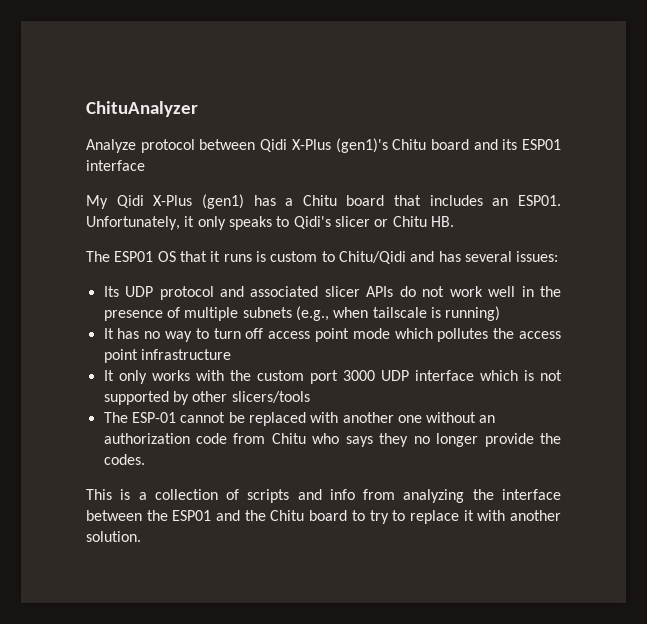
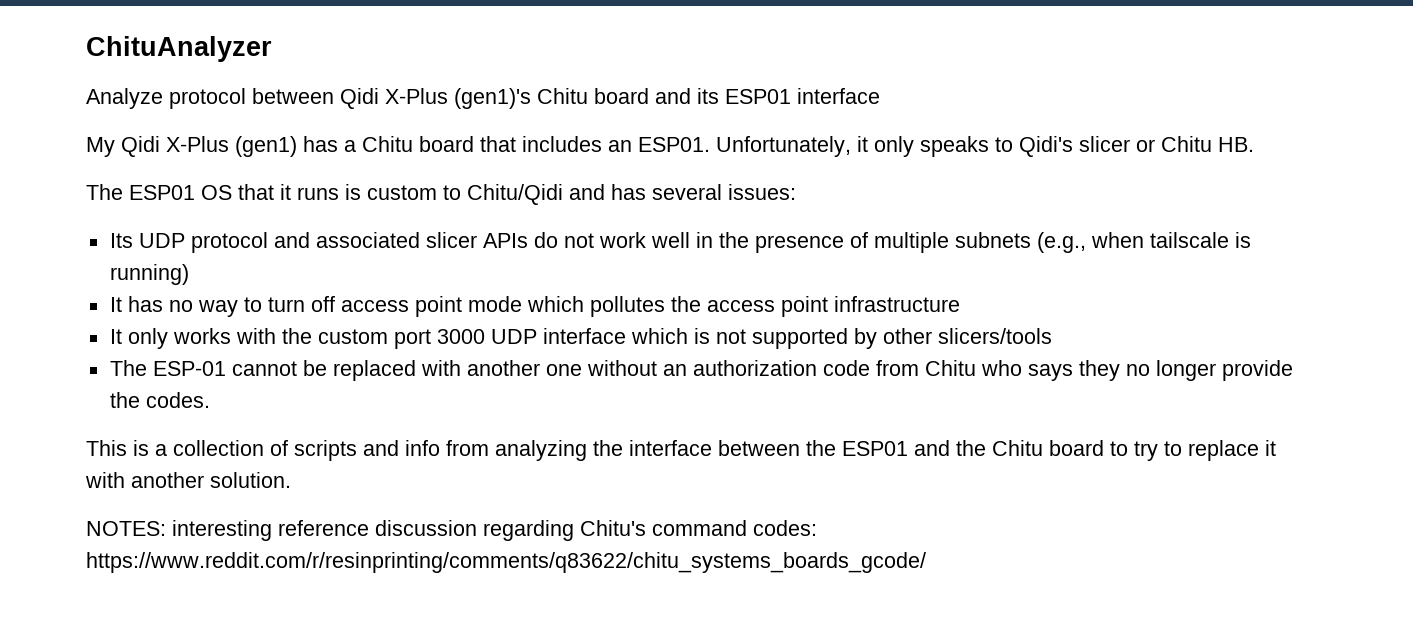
+ NOTES: interesting reference discussion regarding Chitu's command codes: https://www.reddit.com/r/resinprinting/comments/q83622/chitu_systems_boards_gcode/

